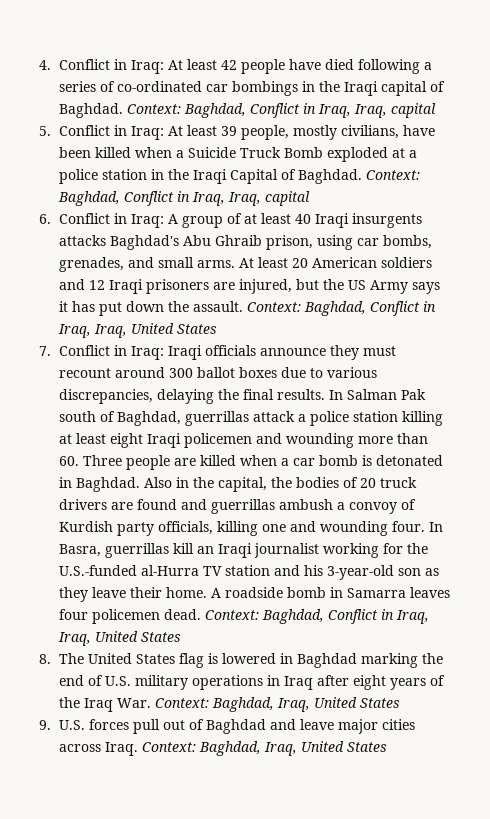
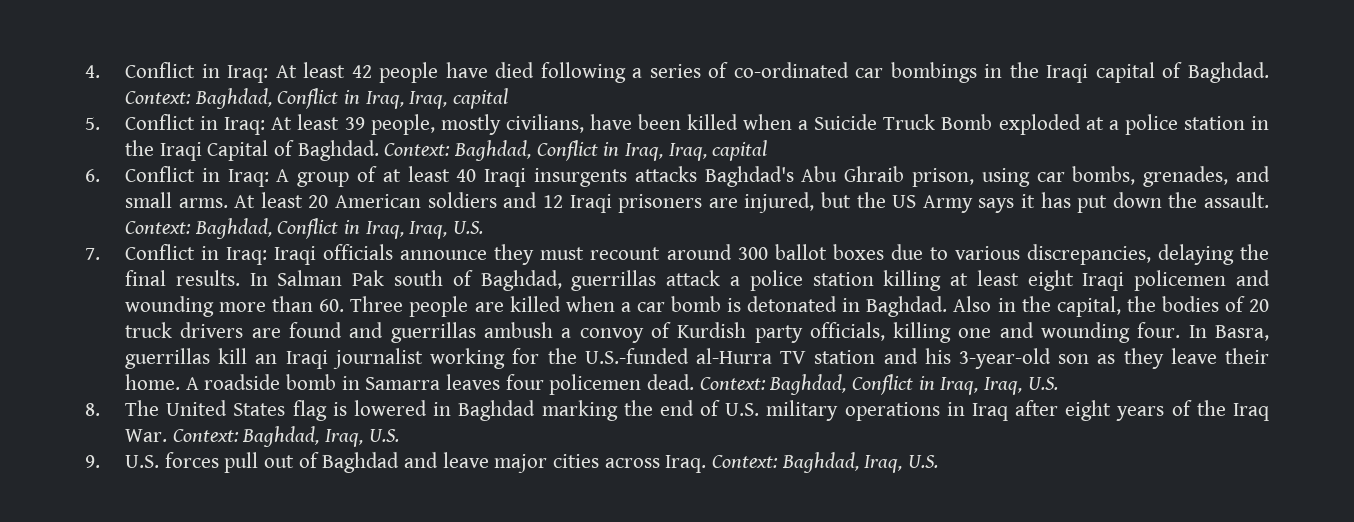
- At least 20 American soldiers and 12 Iraqi prisoners are injured, but the US Army says it has put down the assault. Context: Baghdad, Conflict in Iraq, Iraq, United States
+ At least 20 American soldiers and 12 Iraqi prisoners are injured, but the US Army says it has put down the assault. Context: Baghdad, Conflict in Iraq, Iraq, U.S.
- A roadside bomb in Samarra leaves four policemen dead. Context: Baghdad, Conflict in Iraq, Iraq, United States
+ A roadside bomb in Samarra leaves four policemen dead. Context: Baghdad, Conflict in Iraq, Iraq, U.S.
- 8. The United States flag is lowered in Baghdad marking the end of U.S. military operations in Iraq after eight years of the Iraq War. Context: Baghdad, Iraq, United States
+ 8. The United States flag is lowered in Baghdad marking the end of U.S. military operations in Iraq after eight years of the Iraq War. Context: Baghdad, Iraq, U.S.
- 9. U.S. forces pull out of Baghdad and leave major cities across Iraq. Context: Baghdad, Iraq, United States
+ 9. U.S. forces pull out of Baghdad and leave major cities across Iraq. Context: Baghdad, Iraq, U.S.

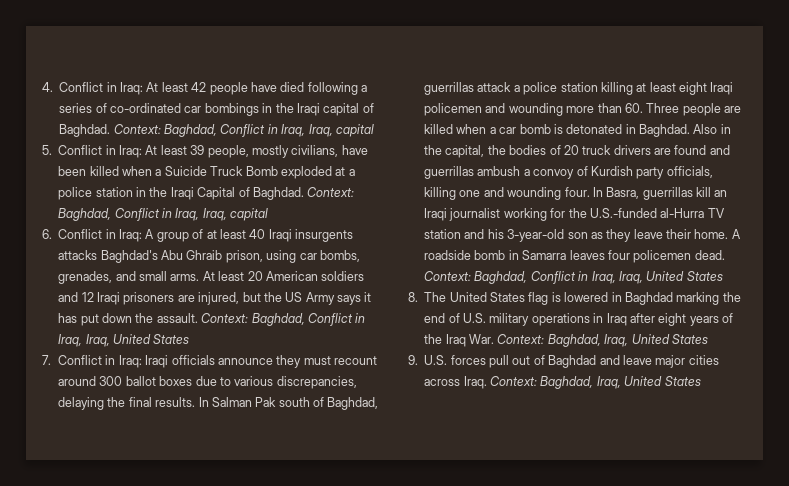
- At least 20 American soldiers and 12 Iraqi prisoners are injured, but the US Army says it has put down the assault. Context: Baghdad, Conflict in Iraq, Iraq, U.S.
+ At least 20 American soldiers and 12 Iraqi prisoners are injured, but the US Army says it has put down the assault. Context: Baghdad, Conflict in Iraq, Iraq, United States
- A roadside bomb in Samarra leaves four policemen dead. Context: Baghdad, Conflict in Iraq, Iraq, U.S.
+ A roadside bomb in Samarra leaves four policemen dead. Context: Baghdad, Conflict in Iraq, Iraq, United States
- 8. The United States flag is lowered in Baghdad marking the end of U.S. military operations in Iraq after eight years of the Iraq War. Context: Baghdad, Iraq, U.S.
+ 8. The United States flag is lowered in Baghdad marking the end of U.S. military operations in Iraq after eight years of the Iraq War. Context: Baghdad, Iraq, United States
- 9. U.S. forces pull out of Baghdad and leave major cities across Iraq. Context: Baghdad, Iraq, U.S.
+ 9. U.S. forces pull out of Baghdad and leave major cities across Iraq. Context: Baghdad, Iraq, United States

